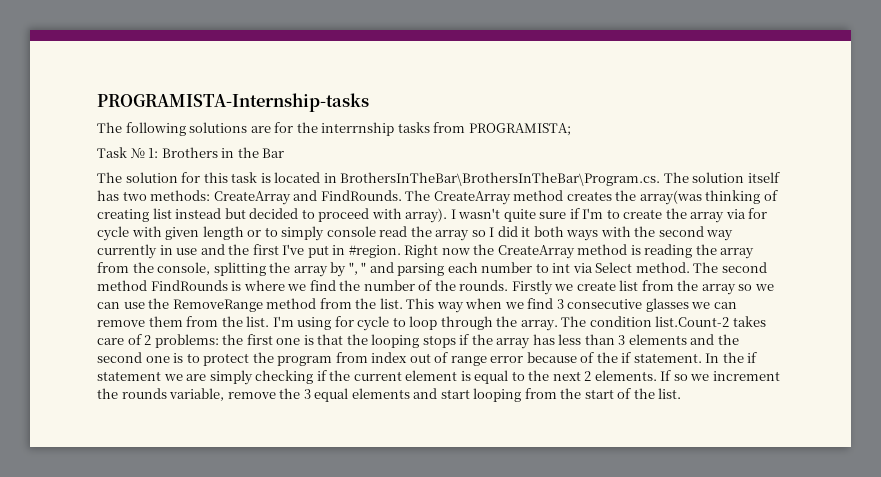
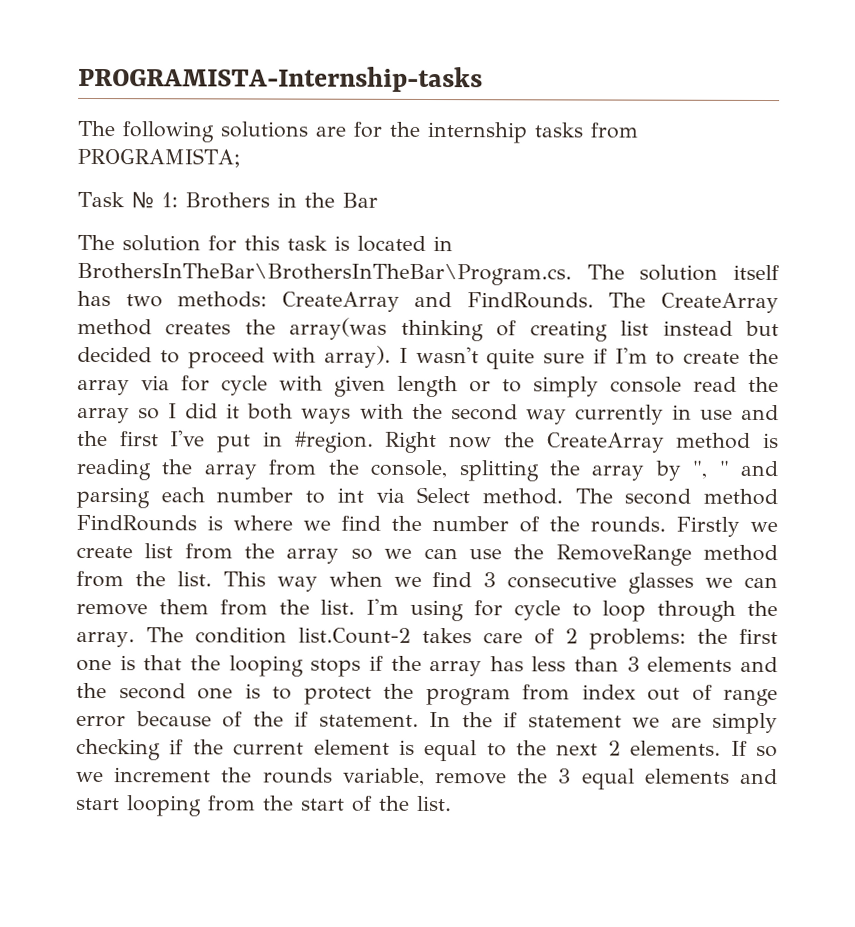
- The following solutions are for the interrnship tasks from PROGRAMISTA;
+ The following solutions are for the internship tasks from PROGRAMISTA;

